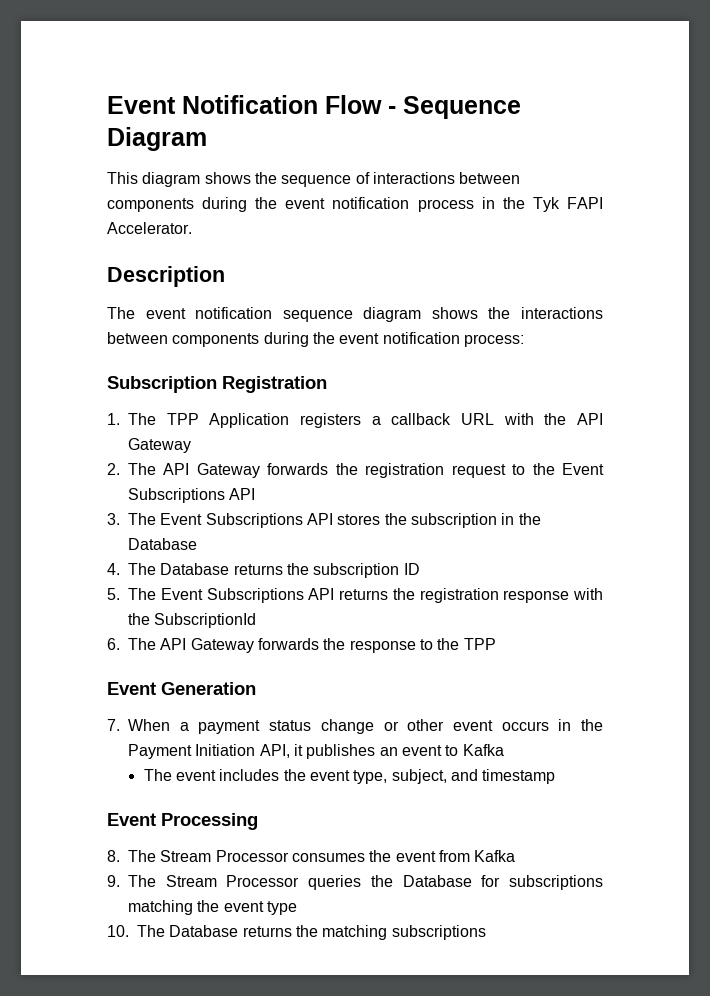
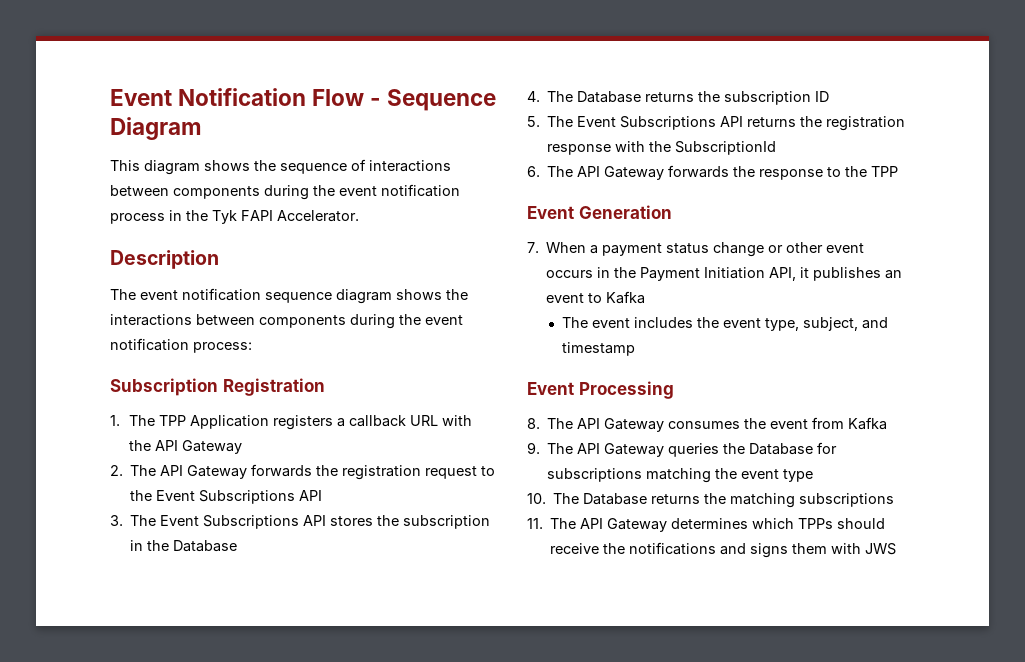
- 8. The Stream Processor consumes the event from Kafka
+ 8. The API Gateway consumes the event from Kafka
- 9. The Stream Processor queries the Database for subscriptions matching the event type
+ 9. The API Gateway queries the Database for subscriptions matching the event type
+ 11. The API Gateway determines which TPPs should receive the notifications and signs them with JWS

